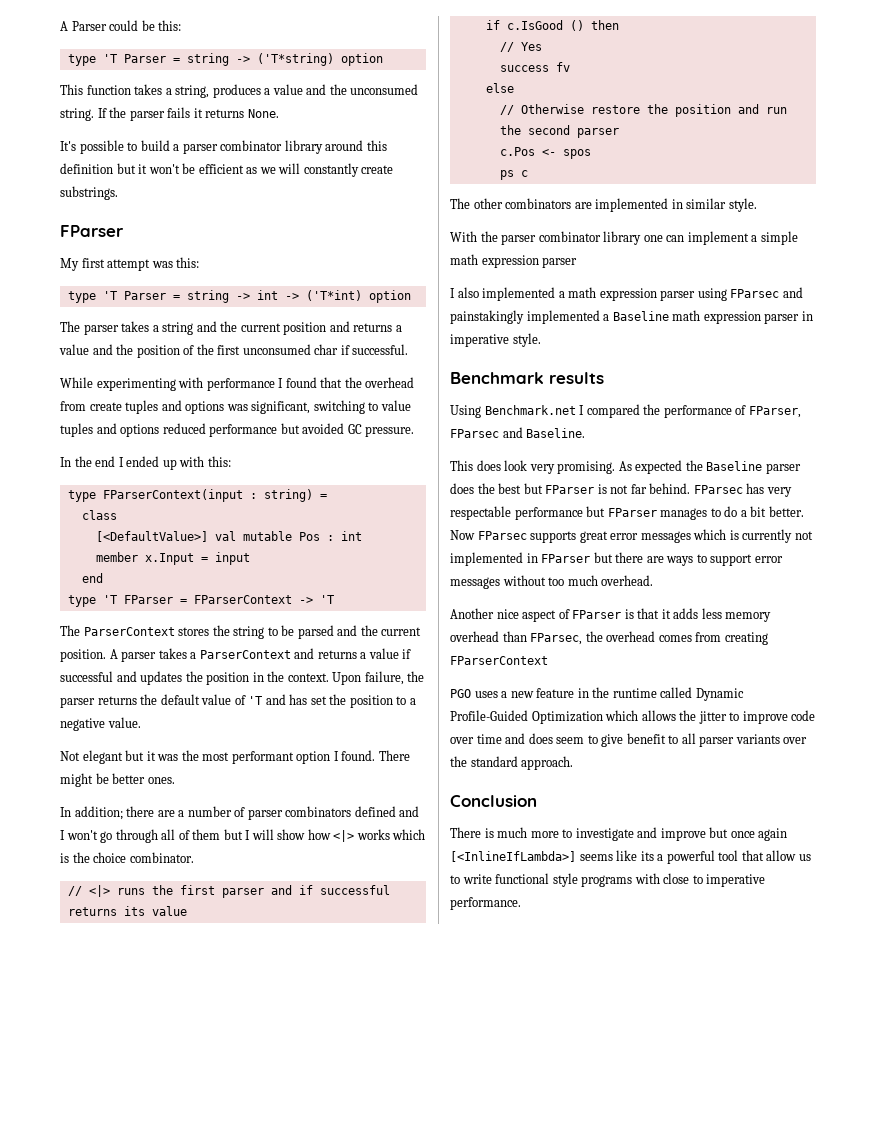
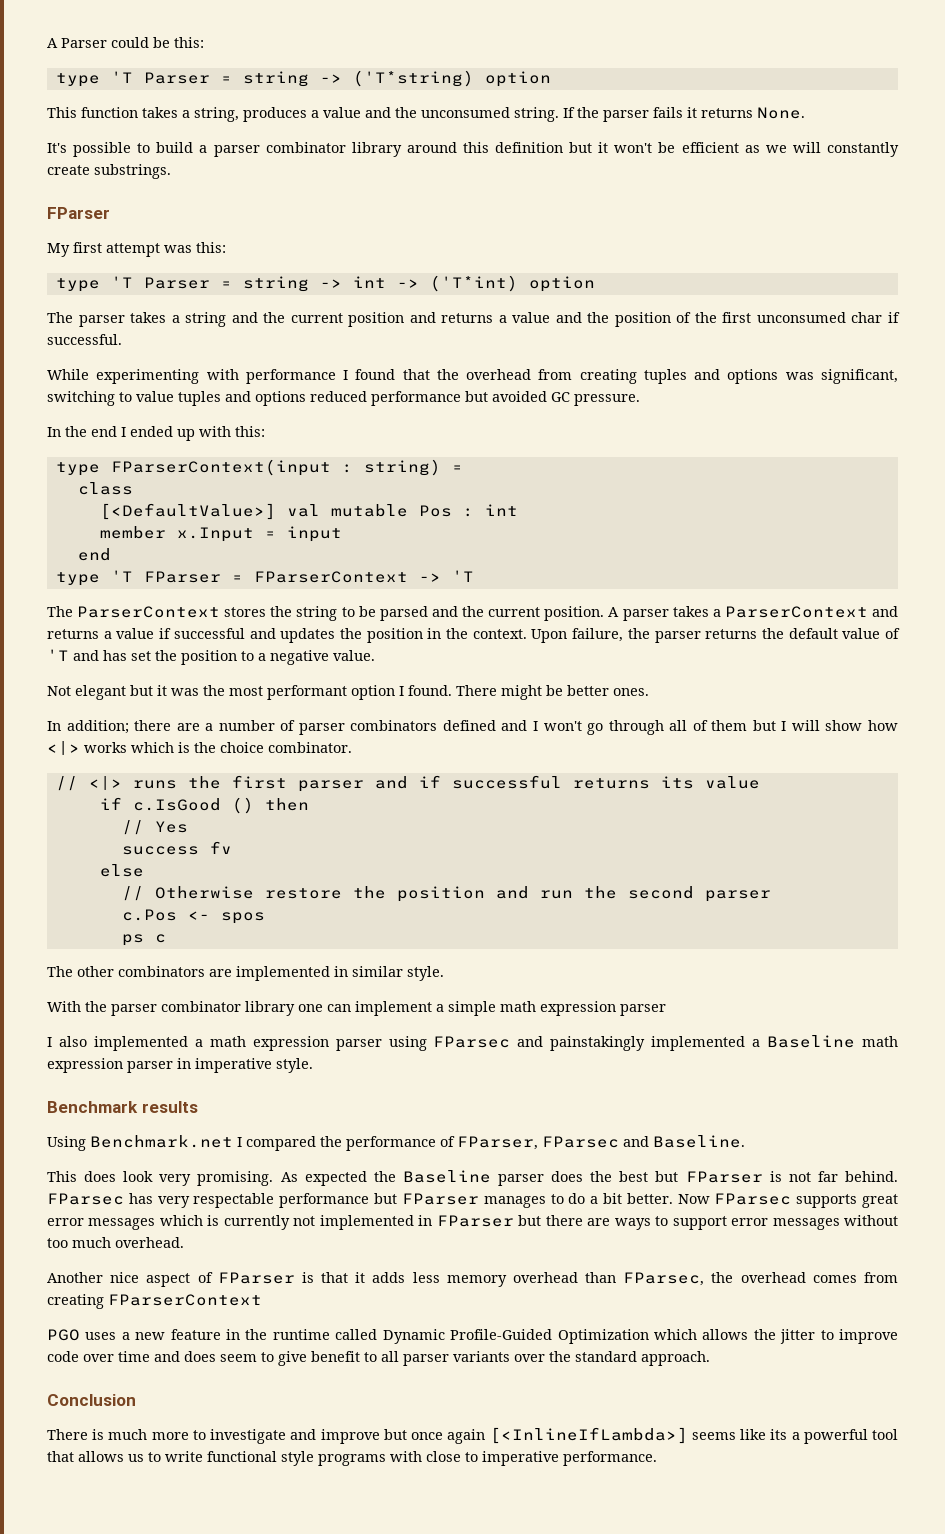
- While experimenting with performance I found that the overhead from create tuples and options was significant, switching to value tuples and options reduced performance but avoided GC pressure.
+ While experimenting with performance I found that the overhead from creating tuples and options was significant, switching to value tuples and options reduced performance but avoided GC pressure.
- There is much more to investigate and improve but once again [<InlineIfLambda>] seems like its a powerful tool that allow us to write functional style programs with close to imperative performance.
+ There is much more to investigate and improve but once again [<InlineIfLambda>] seems like its a powerful tool that allows us to write functional style programs with close to imperative performance.

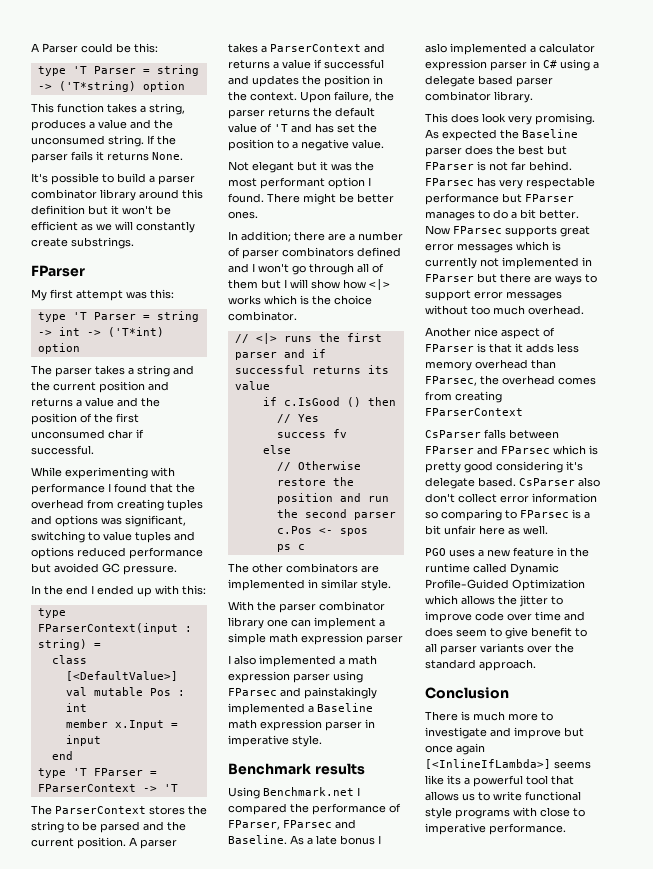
+ As a late bonus I aslo implemented a calculator expression parser in C# using a delegate based parser combinator library.
+ CsParser falls between FParser and FParsec which is pretty good considering it's delegate based. CsParser also don't collect error information so comparing to FParsec is a bit unfair here as well.

